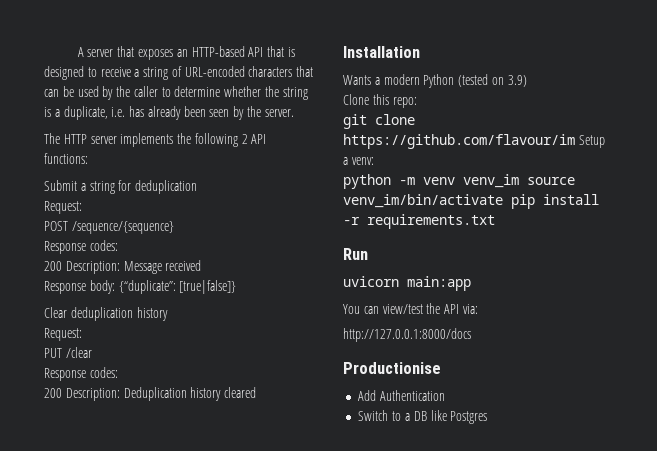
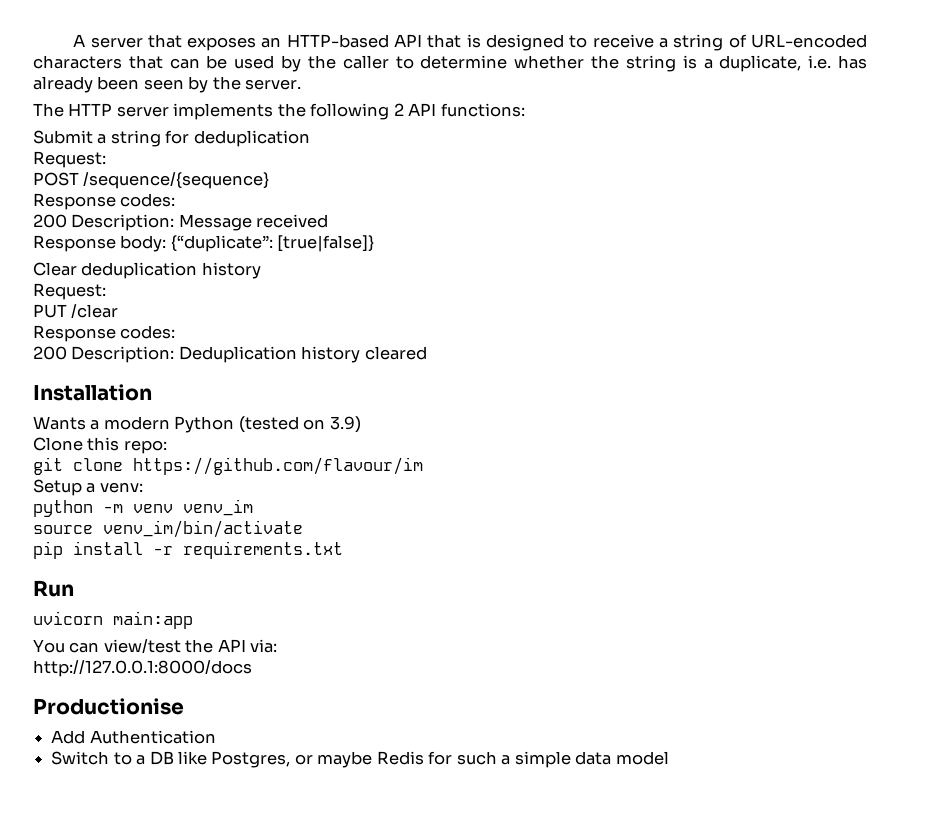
- git clone https://github.com/flavour/im Setup a venv:
+ git clone https://github.com/flavour/im
+ Setup a venv:
- python -m venv venv_im source venv_im/bin/activate pip install -r requirements.txt
+ python -m venv venv_im
+ source venv_im/bin/activate
+ pip install -r requirements.txt
- Switch to a DB like Postgres
+ Switch to a DB like Postgres, or maybe Redis for such a simple data model

